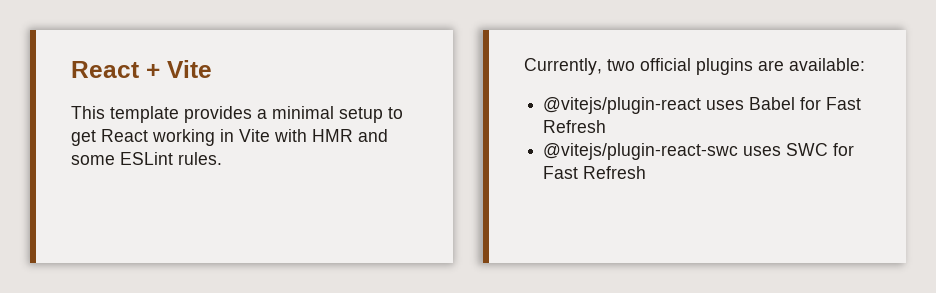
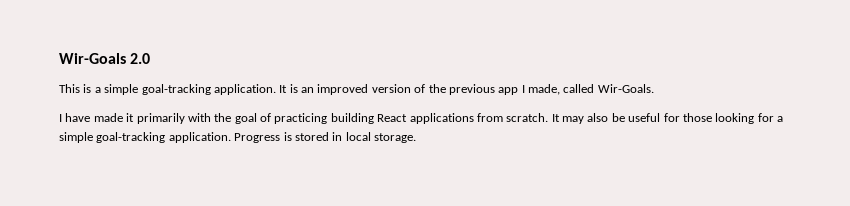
- React + Vite
- This template provides a minimal setup to get React working in Vite with HMR and some ESLint rules.
- Currently, two official plugins are available:
- @vitejs/plugin-react uses Babel for Fast Refresh
- @vitejs/plugin-react-swc uses SWC for Fast Refresh
+ Wir-Goals 2.0
+ This is a simple goal-tracking application. It is an improved version of the previous app I made, called Wir-Goals.
+ I have made it primarily with the goal of practicing building React applications from scratch. It may also be useful for those looking for a simple goal-tracking application. Progress is stored in local storage.

